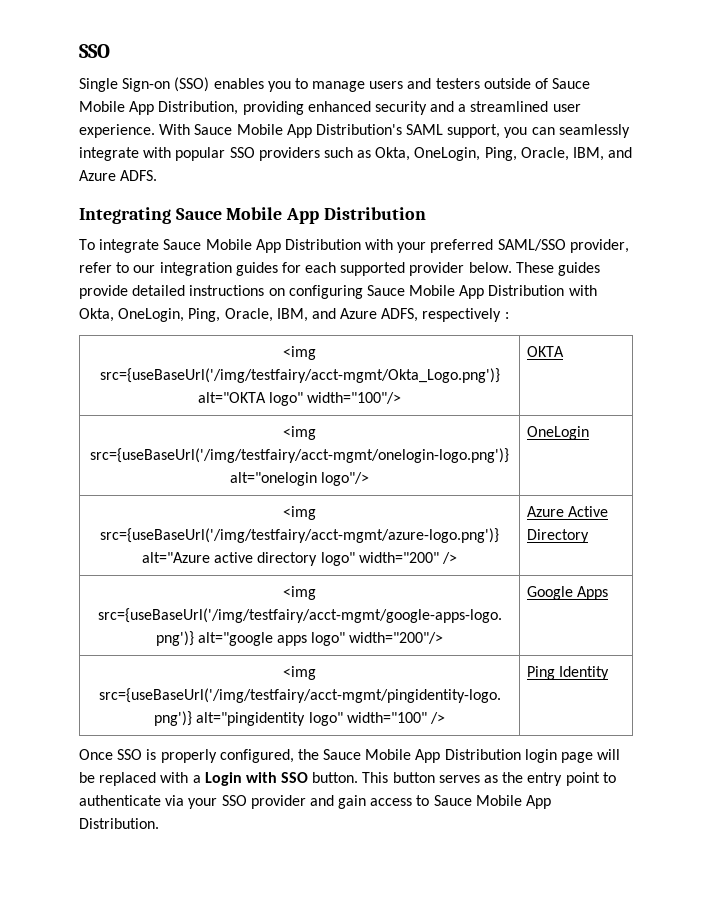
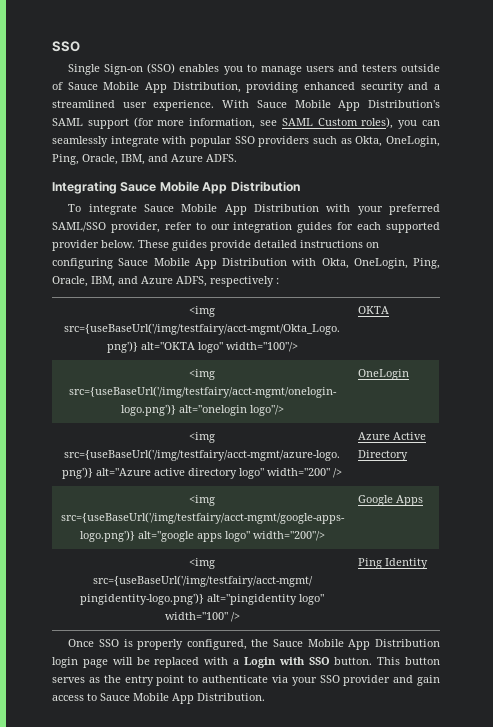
- With Sauce Mobile App Distribution's SAML support, you can seamlessly integrate with popular SSO providers such as Okta, OneLogin, Ping, Oracle, IBM, and Azure ADFS.
+ With Sauce Mobile App Distribution's SAML support (for more information, see SAML Custom roles), you can seamlessly integrate with popular SSO providers such as Okta, OneLogin, Ping, Oracle, IBM, and Azure ADFS.

